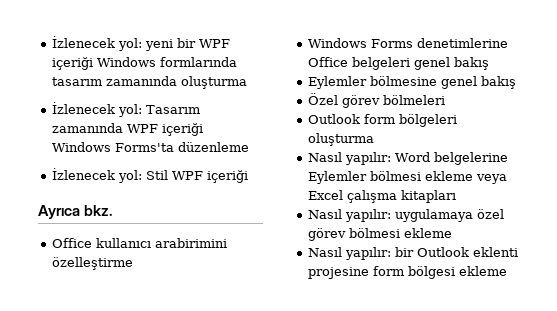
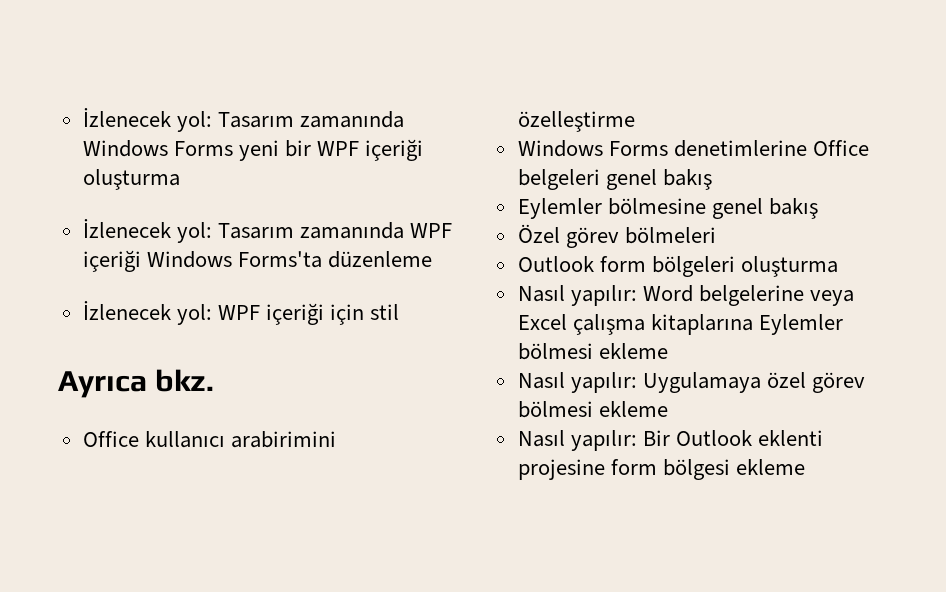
- İzlenecek yol: yeni bir WPF içeriği Windows formlarında tasarım zamanında oluşturma
+ İzlenecek yol: Tasarım zamanında Windows Forms yeni bir WPF içeriği oluşturma
- İzlenecek yol: Stil WPF içeriği
+ İzlenecek yol: WPF içeriği için stil
- Nasıl yapılır: Word belgelerine Eylemler bölmesi ekleme veya Excel çalışma kitapları
- Nasıl yapılır: uygulamaya özel görev bölmesi ekleme
+ Nasıl yapılır: Word belgelerine veya Excel çalışma kitaplarına Eylemler bölmesi ekleme
+ Nasıl yapılır: Uygulamaya özel görev bölmesi ekleme
- Nasıl yapılır: bir Outlook eklenti projesine form bölgesi ekleme
+ Nasıl yapılır: Bir Outlook eklenti projesine form bölgesi ekleme

